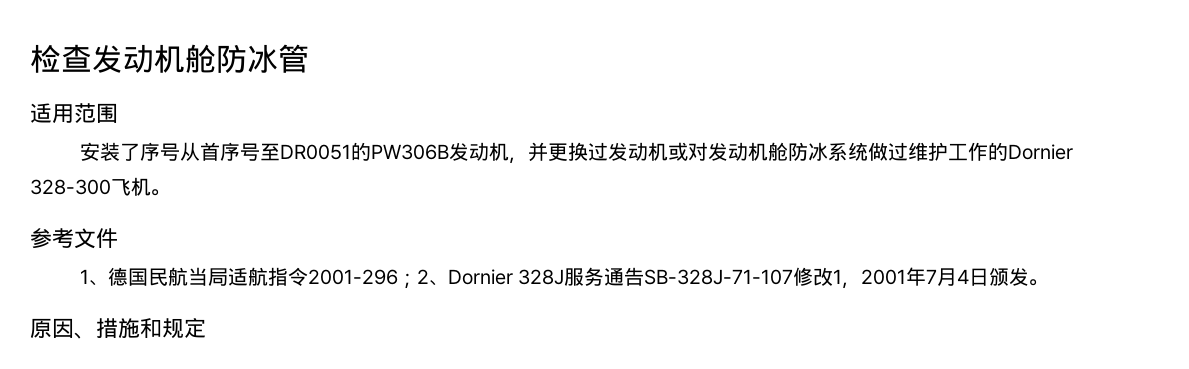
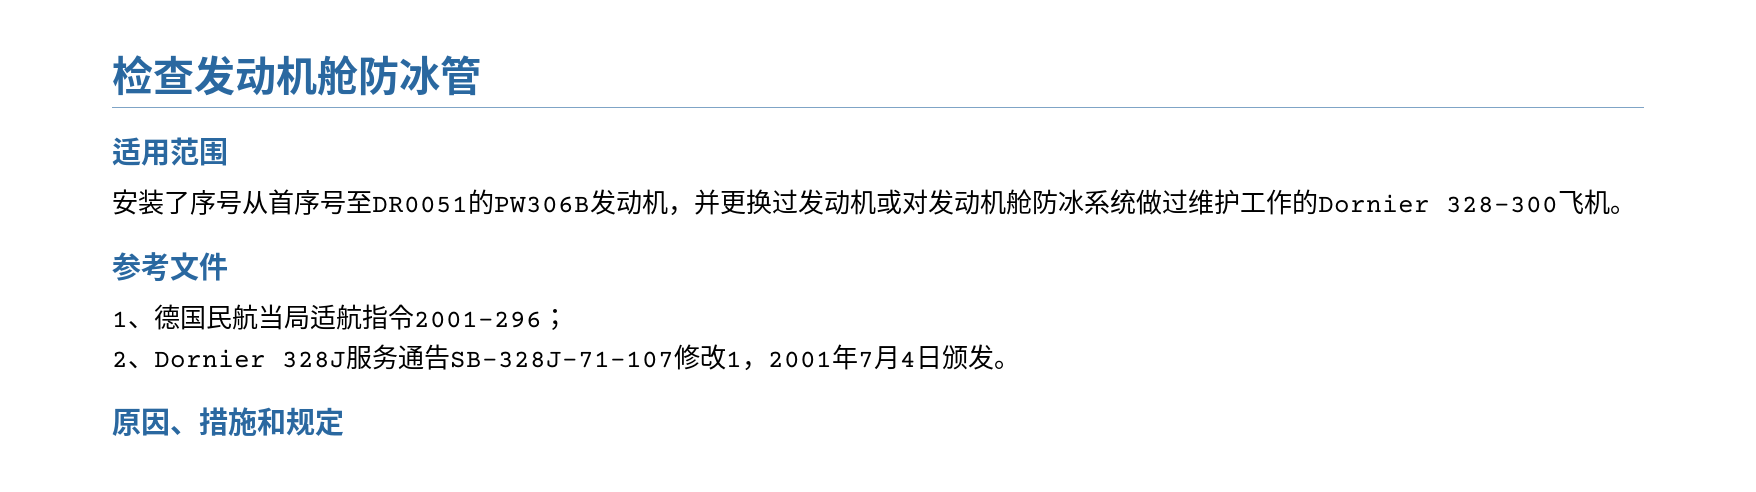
- 1、德国民航当局适航指令2001-296；2、Dornier 328J服务通告SB-328J-71-107修改1，2001年7月4日颁发。
+ 1、德国民航当局适航指令2001-296；
+ 2、Dornier 328J服务通告SB-328J-71-107修改1，2001年7月4日颁发。

